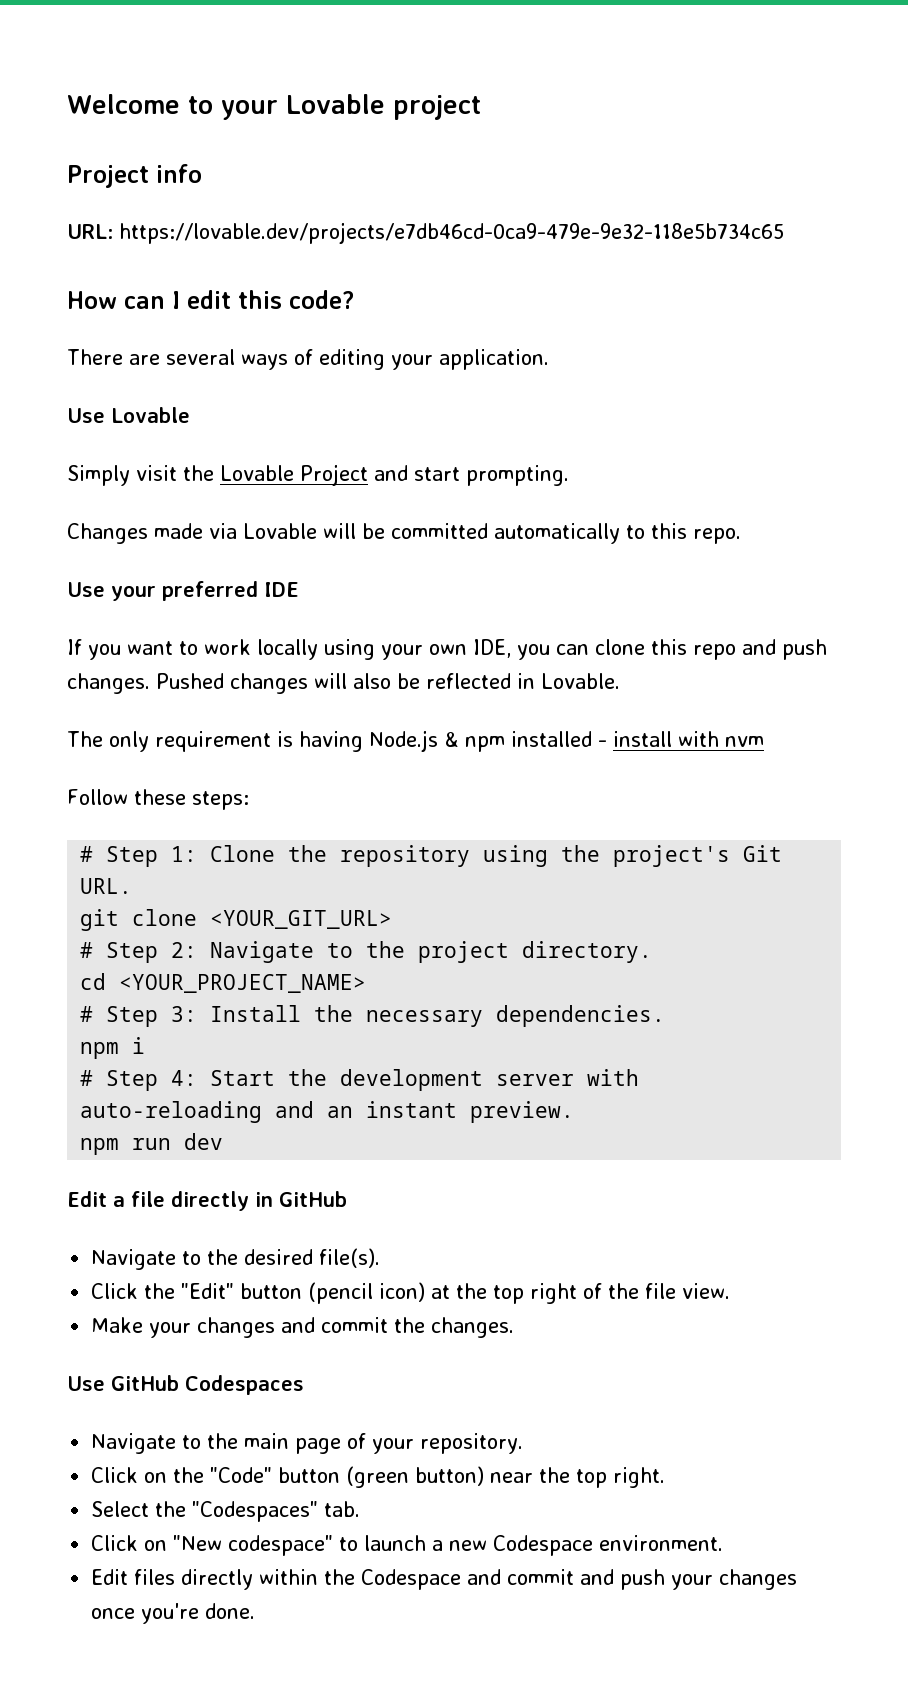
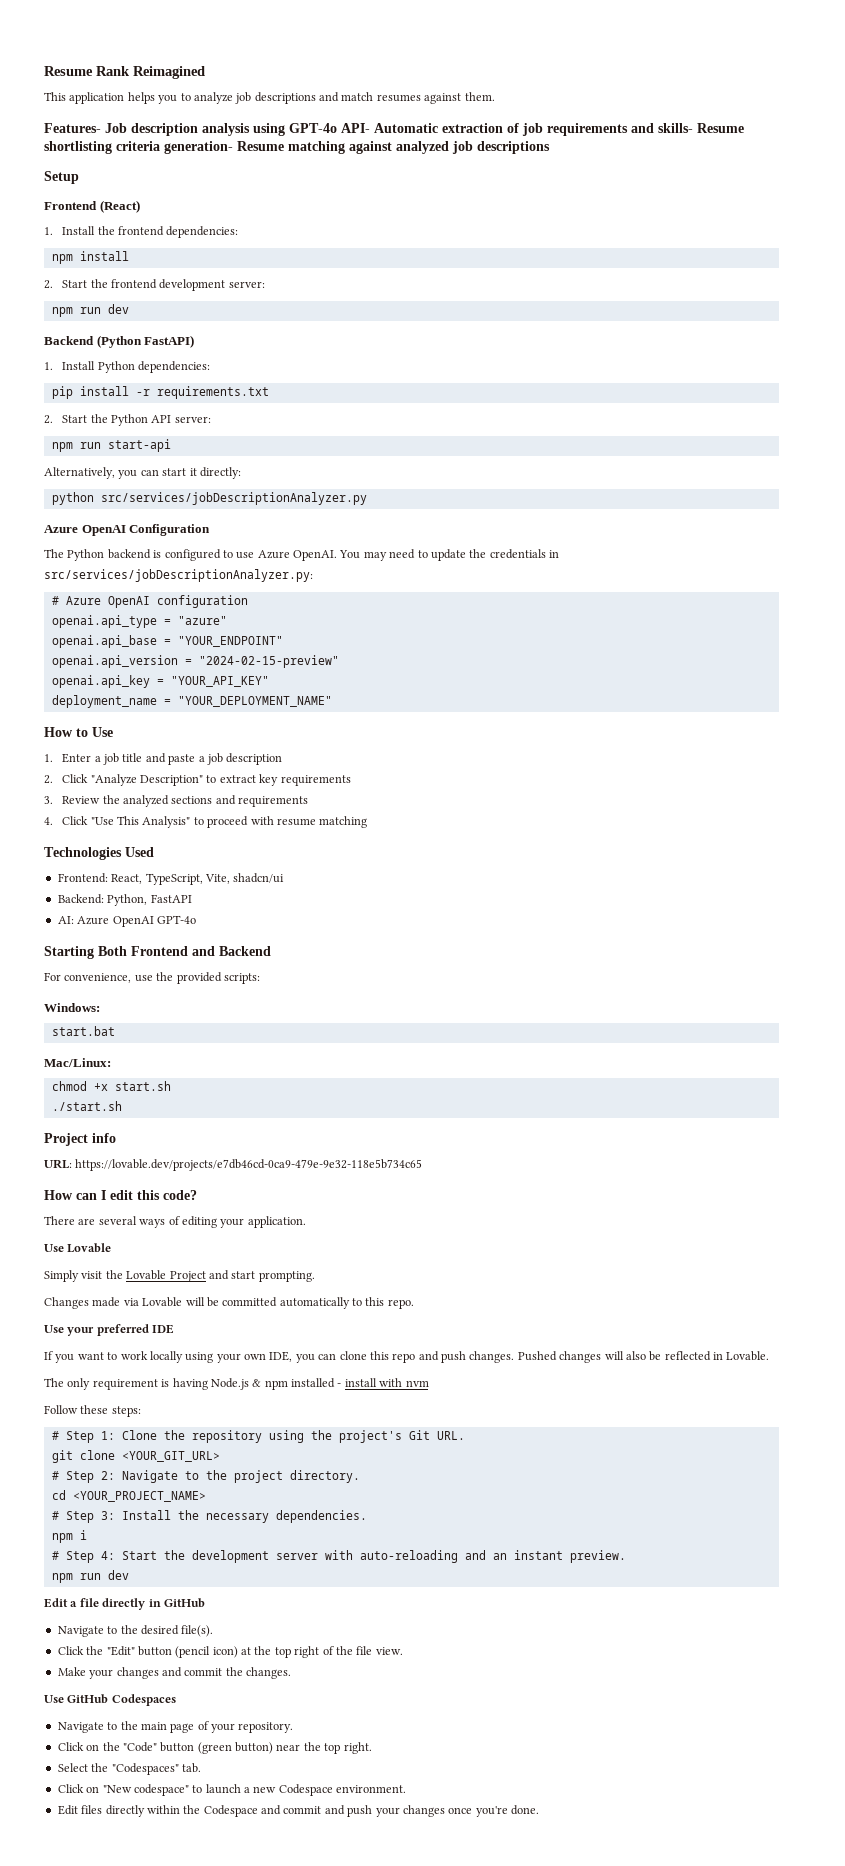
- Welcome to your Lovable project
+ Resume Rank Reimagined
+ This application helps you to analyze job descriptions and match resumes against them.
+ Features- Job description analysis using GPT-4o API- Automatic extraction of job requirements and skills- Resume shortlisting criteria generation- Resume matching against analyzed job descriptions
+ Setup
+ Frontend (React)
+ 1. Install the frontend dependencies:
+ npm install
+ 2. Start the frontend development server:
+ npm run dev
+ Backend (Python FastAPI)
+ 1. Install Python dependencies:
+ pip install -r requirements.txt
+ 2. Start the Python API server:
+ npm run start-api
+ Alternatively, you can start it directly:
+ python src/services/jobDescriptionAnalyzer.py
+ Azure OpenAI Configuration
+ The Python backend is configured to use Azure OpenAI. You may need to update the credentials in src/services/jobDescriptionAnalyzer.py:
+ # Azure OpenAI configuration
+ openai.api_type = "azure"
+ openai.api_base = "YOUR_ENDPOINT"
+ openai.api_version = "2024-02-15-preview"
+ openai.api_key = "YOUR_API_KEY"
+ deployment_name = "YOUR_DEPLOYMENT_NAME"
+ How to Use
+ 1. Enter a job title and paste a job description
+ 2. Click "Analyze Description" to extract key requirements
+ 3. Review the analyzed sections and requirements
+ 4. Click "Use This Analysis" to proceed with resume matching
+ Technologies Used
+ Frontend: React, TypeScript, Vite, shadcn/ui
+ Backend: Python, FastAPI
+ AI: Azure OpenAI GPT-4o
+ Starting Both Frontend and Backend
+ For convenience, use the provided scripts:
+ Windows:
+ start.bat
+ Mac/Linux:
+ chmod +x start.sh
+ ./start.sh

